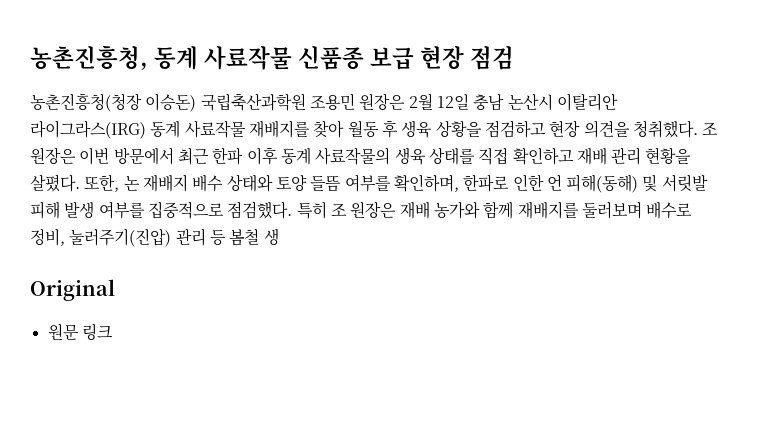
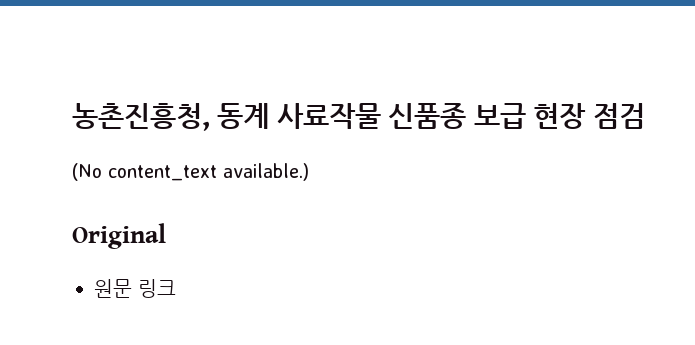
- 농촌진흥청(청장 이승돈) 국립축산과학원 조용민 원장은 2월 12일 충남 논산시 이탈리안 라이그라스(IRG) 동계 사료작물 재배지를 찾아 월동 후 생육 상황을 점검하고 현장 의견을 청취했다. 조 원장은 이번 방문에서 최근 한파 이후 동계 사료작물의 생육 상태를 직접 확인하고 재배 관리 현황을 살폈다. 또한, 논 재배지 배수 상태와 토양 들뜸 여부를 확인하며, 한파로 인한 언 피해(동해) 및 서릿발 피해 발생 여부를 집중적으로 점검했다. 특히 조 원장은 재배 농가와 함께 재배지를 둘러보며 배수로 정비, 눌러주기(진압) 관리 등 봄철 생
+ (No content_text available.)

